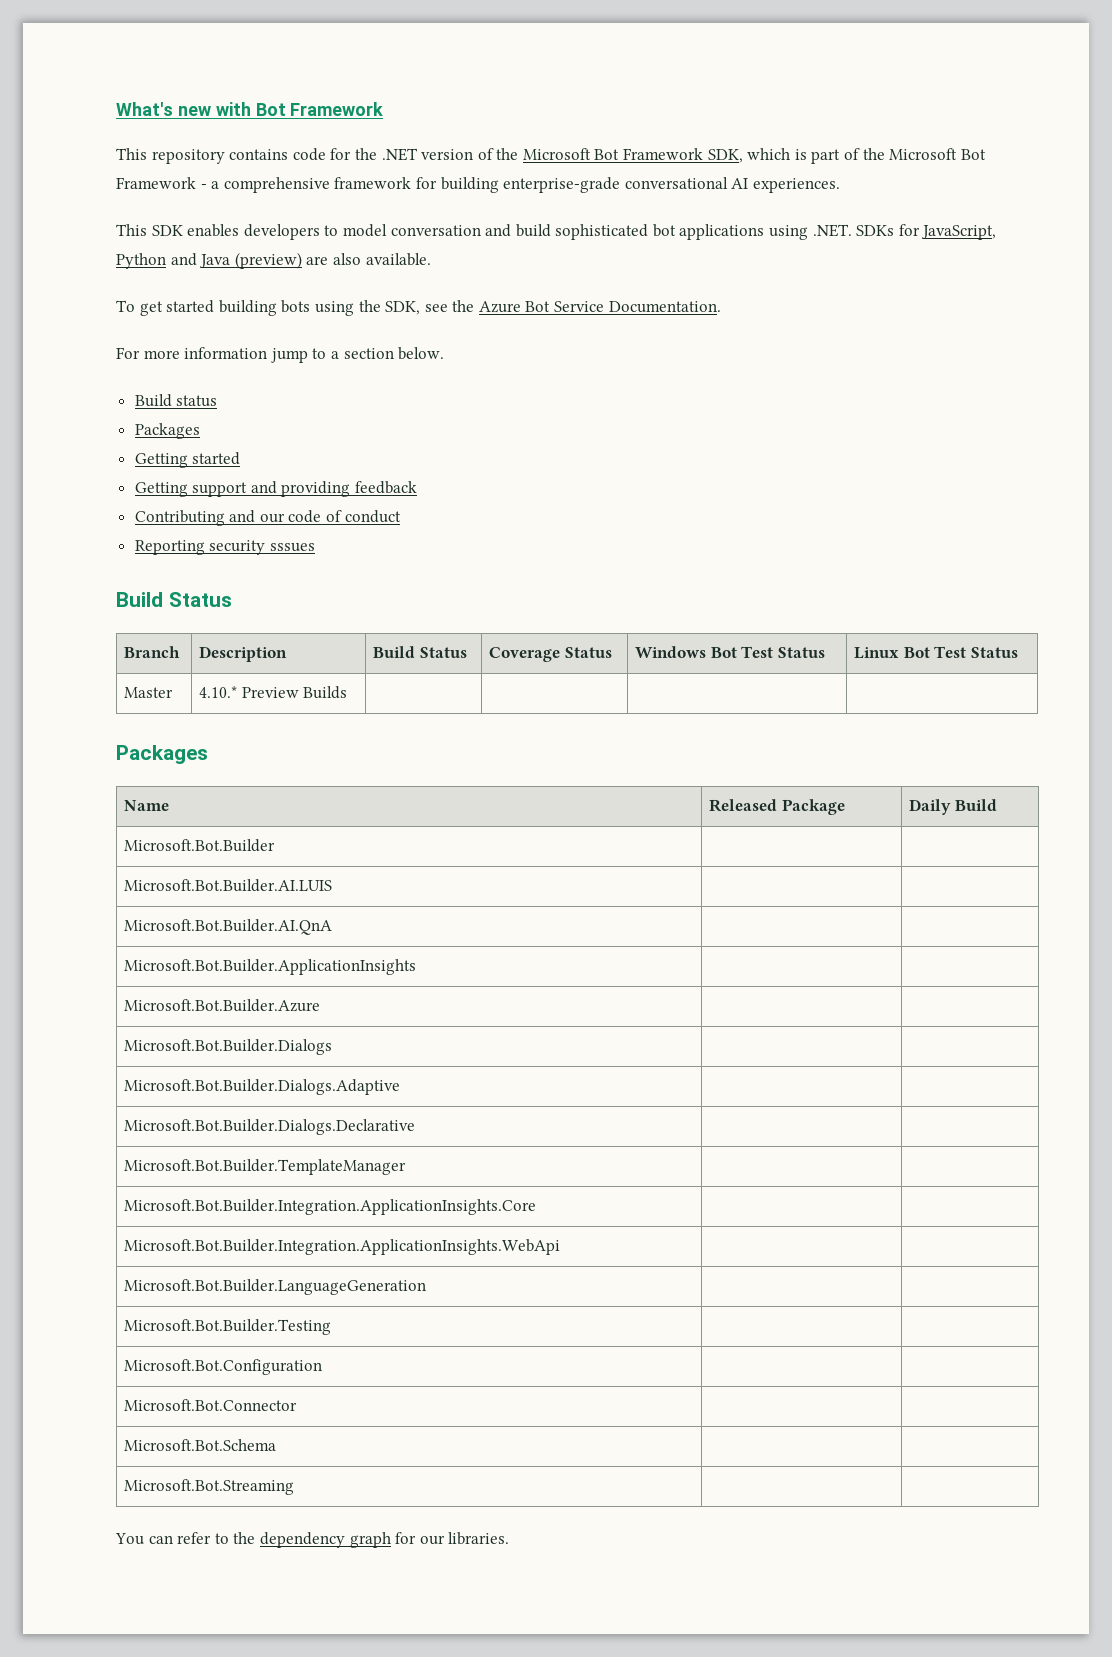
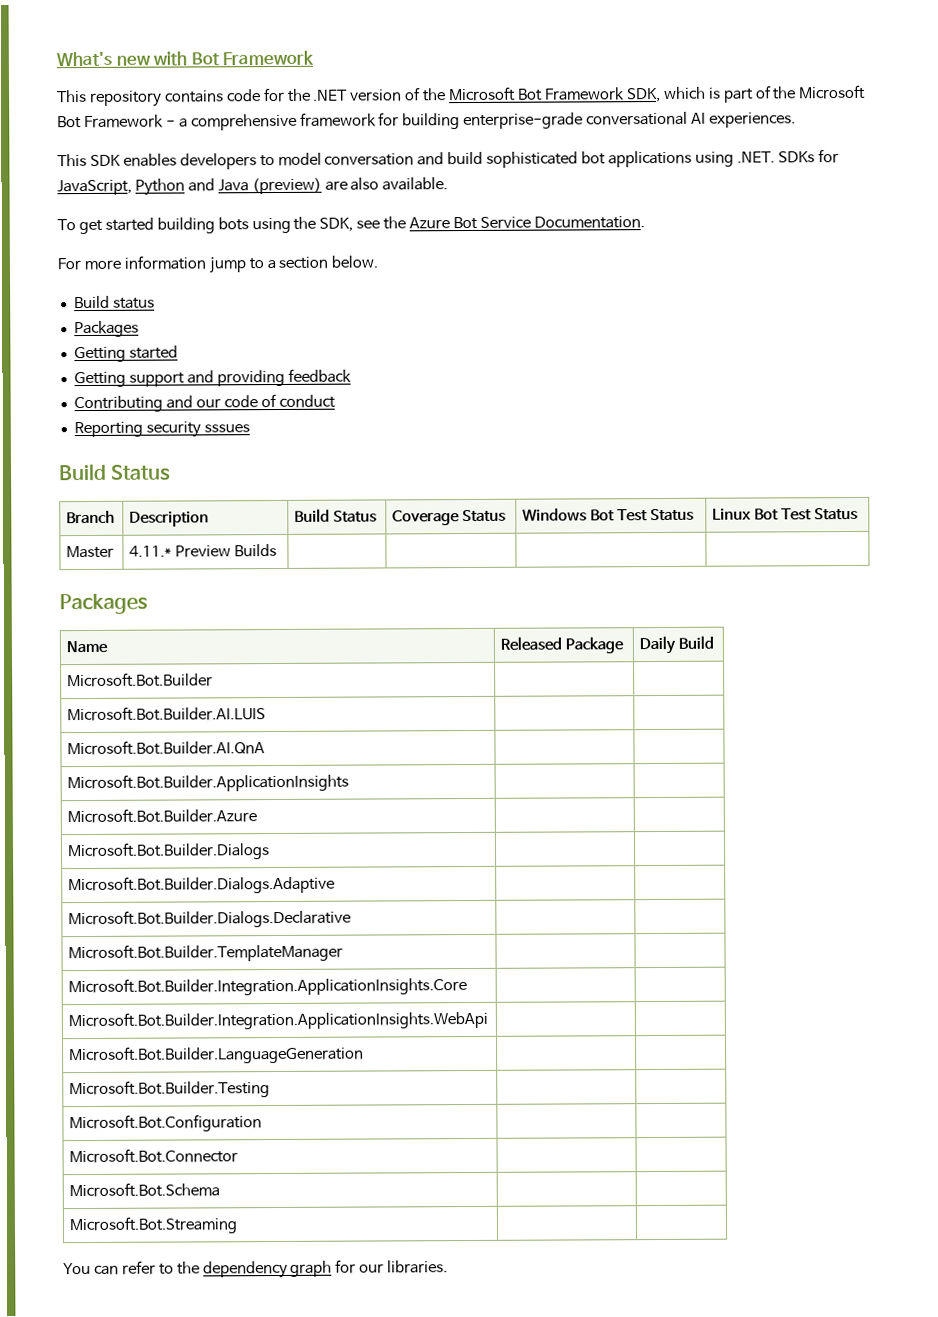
- Master | 4.10.* Preview Builds | | | |
+ Master | 4.11.* Preview Builds | | | |

